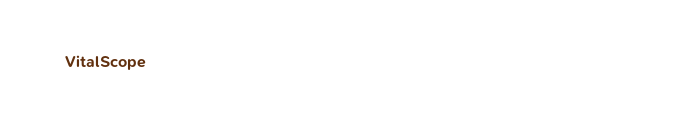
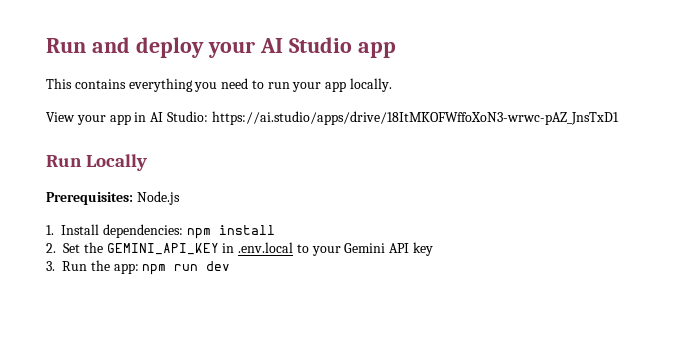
- VitalScope
+ Run and deploy your AI Studio app
+ This contains everything you need to run your app locally.
+ View your app in AI Studio: https://ai.studio/apps/drive/18ItMKOFWffoXoN3-wrwc-pAZ_JnsTxD1
+ Run Locally
+ Prerequisites: Node.js
+ 1. Install dependencies: npm install
+ 2. Set the GEMINI_API_KEY in .env.local to your Gemini API key
+ 3. Run the app: npm run dev

